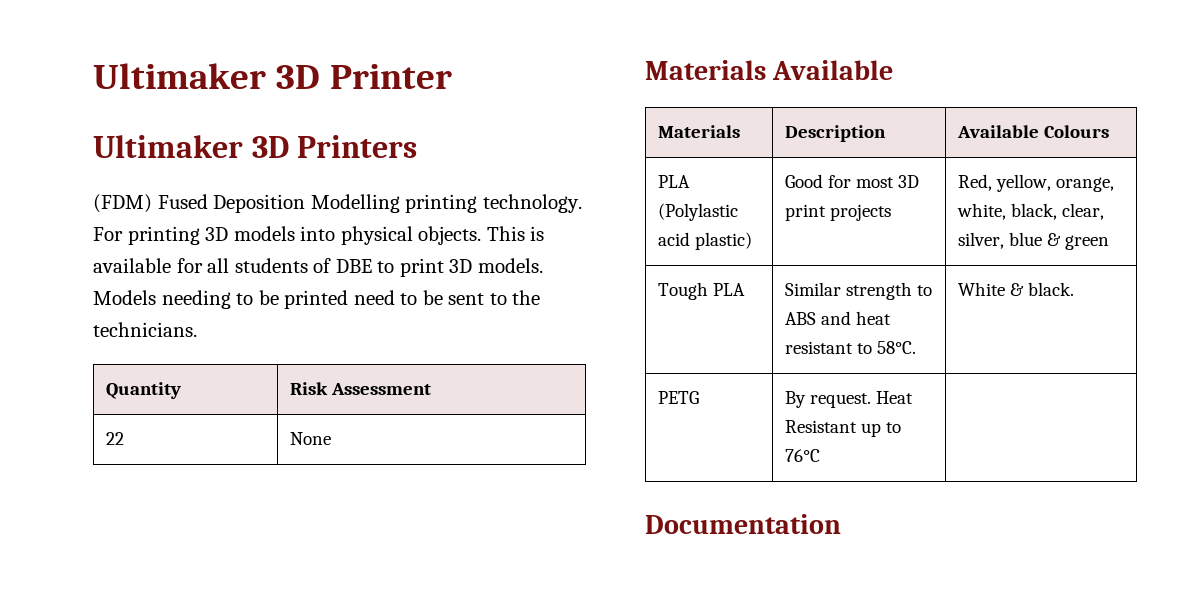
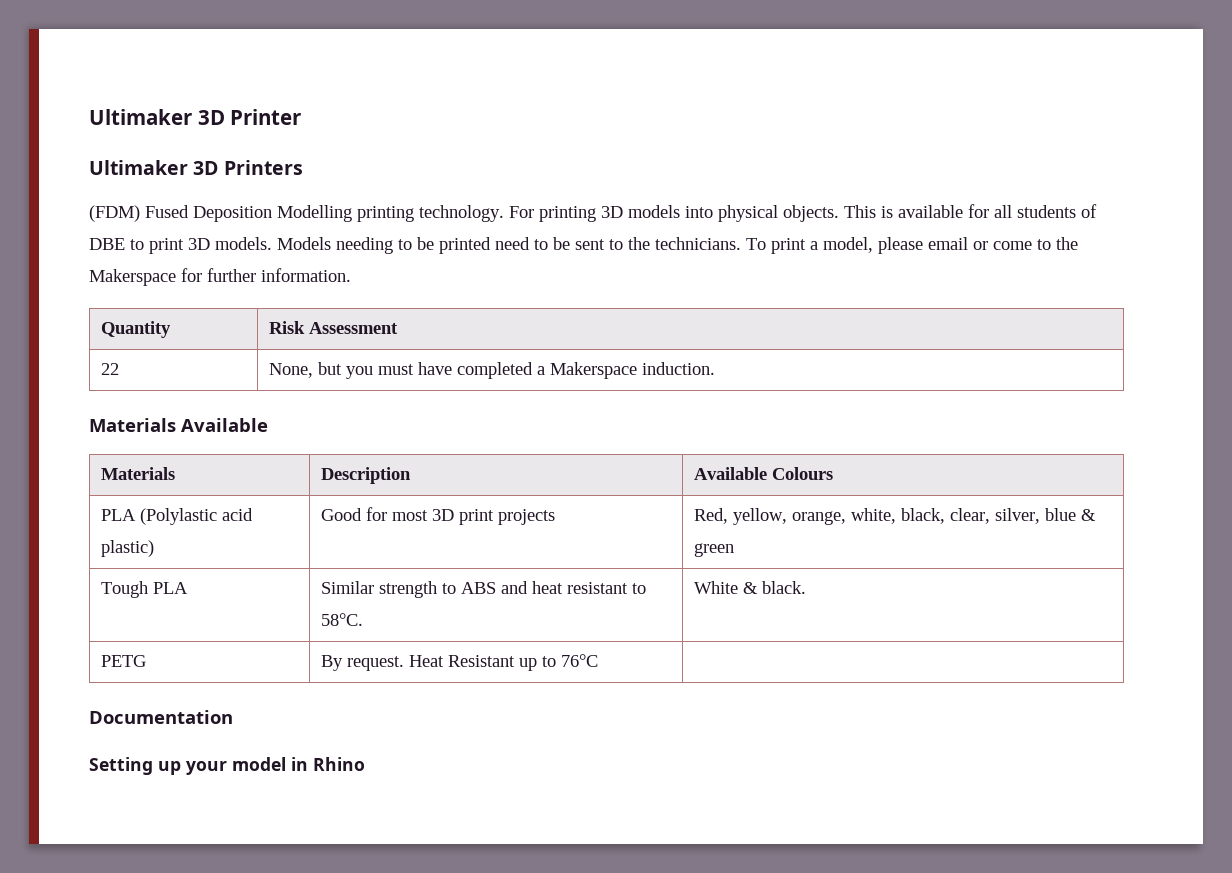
- Models needing to be printed need to be sent to the technicians.
+ Models needing to be printed need to be sent to the technicians. To print a model, please email or come to the Makerspace for further information.
  Quantity | Risk Assessment
- 22 | None
+ 22 | None, but you must have completed a Makerspace induction.
+ Setting up your model in Rhino

